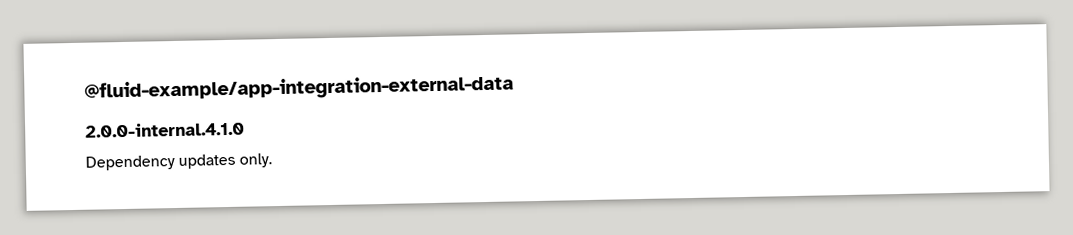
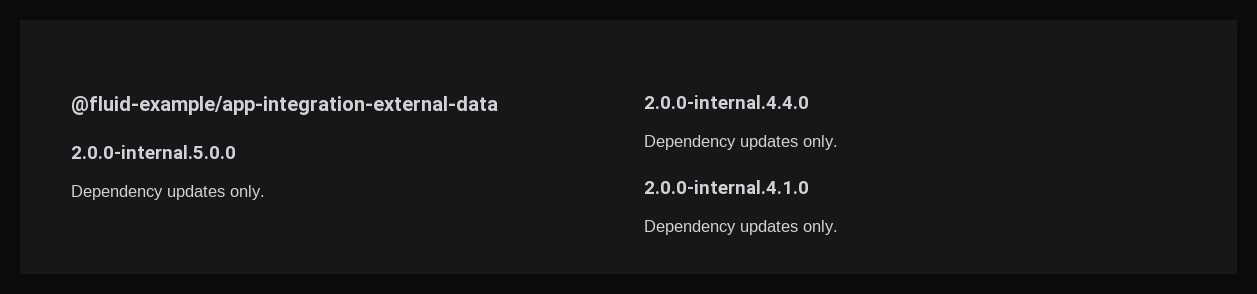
+ 2.0.0-internal.5.0.0
+ Dependency updates only.
+ 2.0.0-internal.4.4.0
+ Dependency updates only.

